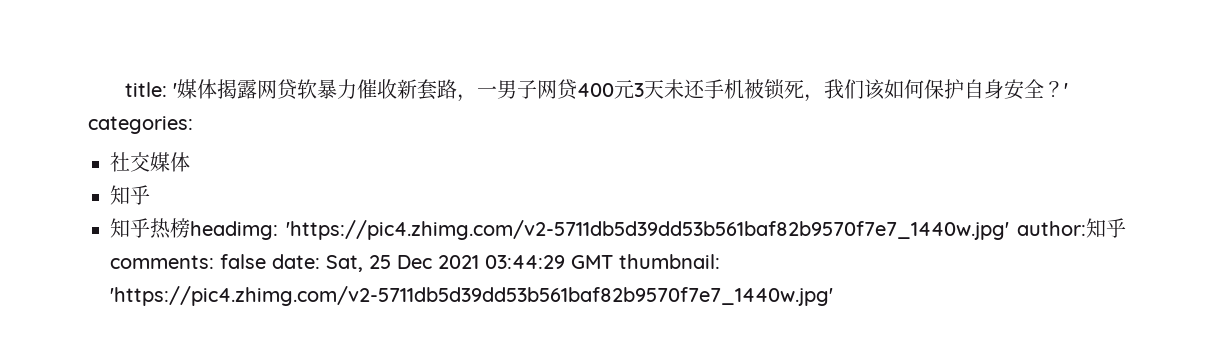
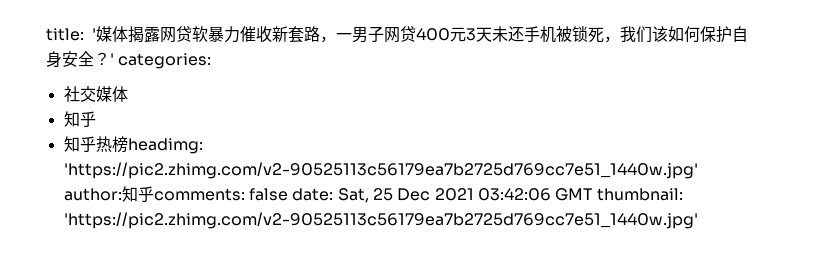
- 知乎热榜headimg: 'https://pic4.zhimg.com/v2-5711db5d39dd53b561baf82b9570f7e7_1440w.jpg' author:知乎comments: false date: Sat, 25 Dec 2021 03:44:29 GMT thumbnail: 'https://pic4.zhimg.com/v2-5711db5d39dd53b561baf82b9570f7e7_1440w.jpg'
+ 知乎热榜headimg: 'https://pic2.zhimg.com/v2-90525113c56179ea7b2725d769cc7e51_1440w.jpg' author:知乎comments: false date: Sat, 25 Dec 2021 03:42:06 GMT thumbnail: 'https://pic2.zhimg.com/v2-90525113c56179ea7b2725d769cc7e51_1440w.jpg'

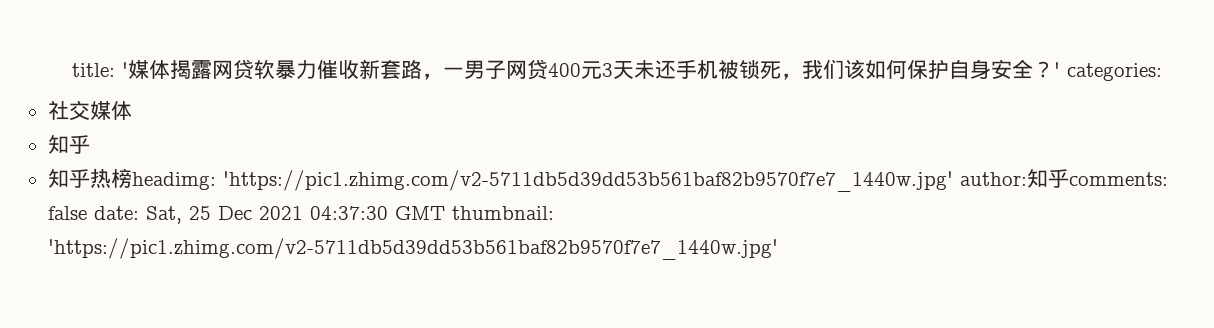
- 知乎热榜headimg: 'https://pic2.zhimg.com/v2-90525113c56179ea7b2725d769cc7e51_1440w.jpg' author:知乎comments: false date: Sat, 25 Dec 2021 03:42:06 GMT thumbnail: 'https://pic2.zhimg.com/v2-90525113c56179ea7b2725d769cc7e51_1440w.jpg'
+ 知乎热榜headimg: 'https://pic1.zhimg.com/v2-5711db5d39dd53b561baf82b9570f7e7_1440w.jpg' author:知乎comments: false date: Sat, 25 Dec 2021 04:37:30 GMT thumbnail: 'https://pic1.zhimg.com/v2-5711db5d39dd53b561baf82b9570f7e7_1440w.jpg'

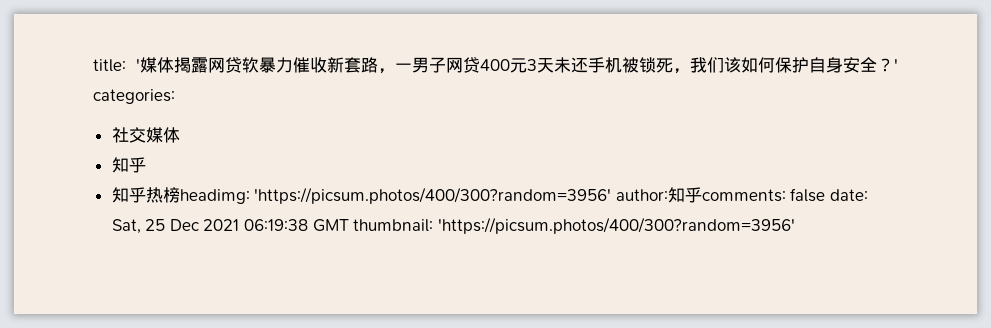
- 知乎热榜headimg: 'https://pic1.zhimg.com/v2-5711db5d39dd53b561baf82b9570f7e7_1440w.jpg' author:知乎comments: false date: Sat, 25 Dec 2021 04:37:30 GMT thumbnail: 'https://pic1.zhimg.com/v2-5711db5d39dd53b561baf82b9570f7e7_1440w.jpg'
+ 知乎热榜headimg: 'https://picsum.photos/400/300?random=3956' author:知乎comments: false date: Sat, 25 Dec 2021 06:19:38 GMT thumbnail: 'https://picsum.photos/400/300?random=3956'

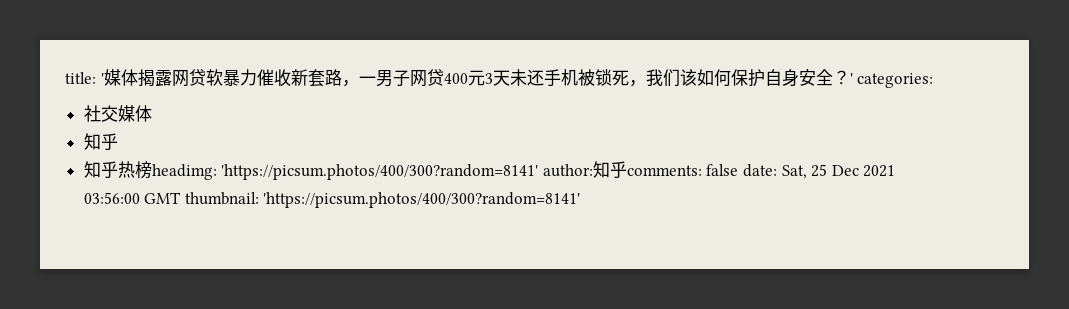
- 知乎热榜headimg: 'https://picsum.photos/400/300?random=3956' author:知乎comments: false date: Sat, 25 Dec 2021 06:19:38 GMT thumbnail: 'https://picsum.photos/400/300?random=3956'
+ 知乎热榜headimg: 'https://picsum.photos/400/300?random=8141' author:知乎comments: false date: Sat, 25 Dec 2021 03:56:00 GMT thumbnail: 'https://picsum.photos/400/300?random=8141'

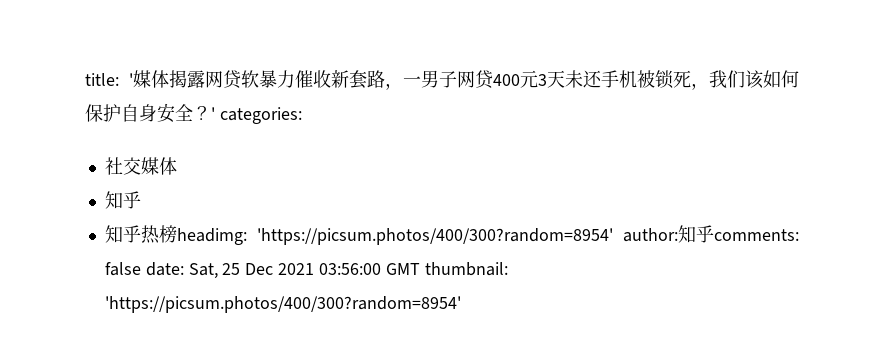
- 知乎热榜headimg: 'https://picsum.photos/400/300?random=8141' author:知乎comments: false date: Sat, 25 Dec 2021 03:56:00 GMT thumbnail: 'https://picsum.photos/400/300?random=8141'
+ 知乎热榜headimg: 'https://picsum.photos/400/300?random=8954' author:知乎comments: false date: Sat, 25 Dec 2021 03:56:00 GMT thumbnail: 'https://picsum.photos/400/300?random=8954'

